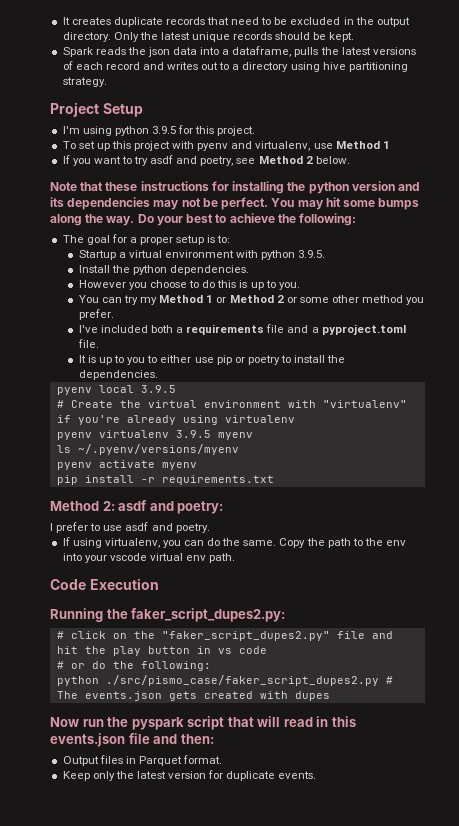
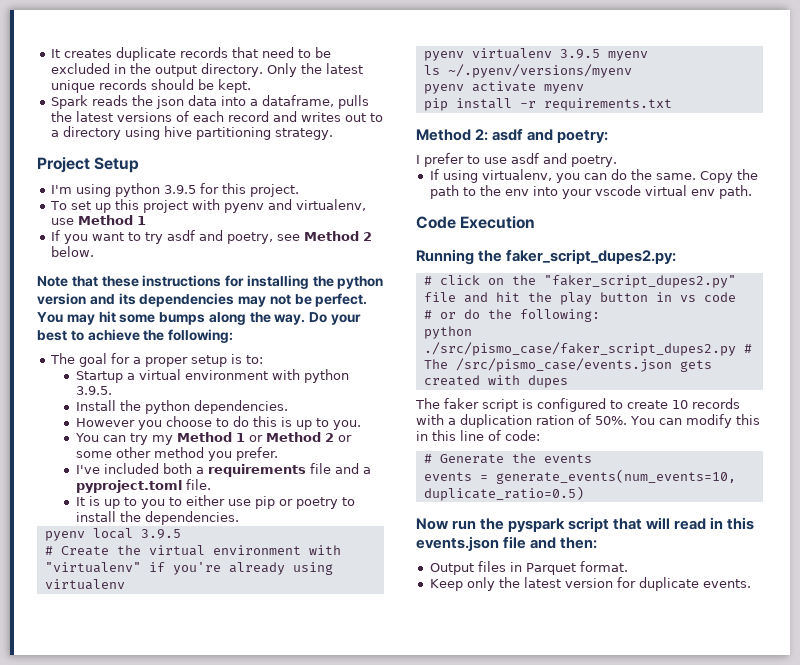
- python ./src/pismo_case/faker_script_dupes2.py # The events.json gets created with dupes
+ python ./src/pismo_case/faker_script_dupes2.py # The /src/pismo_case/events.json gets created with dupes
+ The faker script is configured to create 10 records with a duplication ration of 50%. You can modify this in this line of code:
+ # Generate the events
+ events = generate_events(num_events=10, duplicate_ratio=0.5)

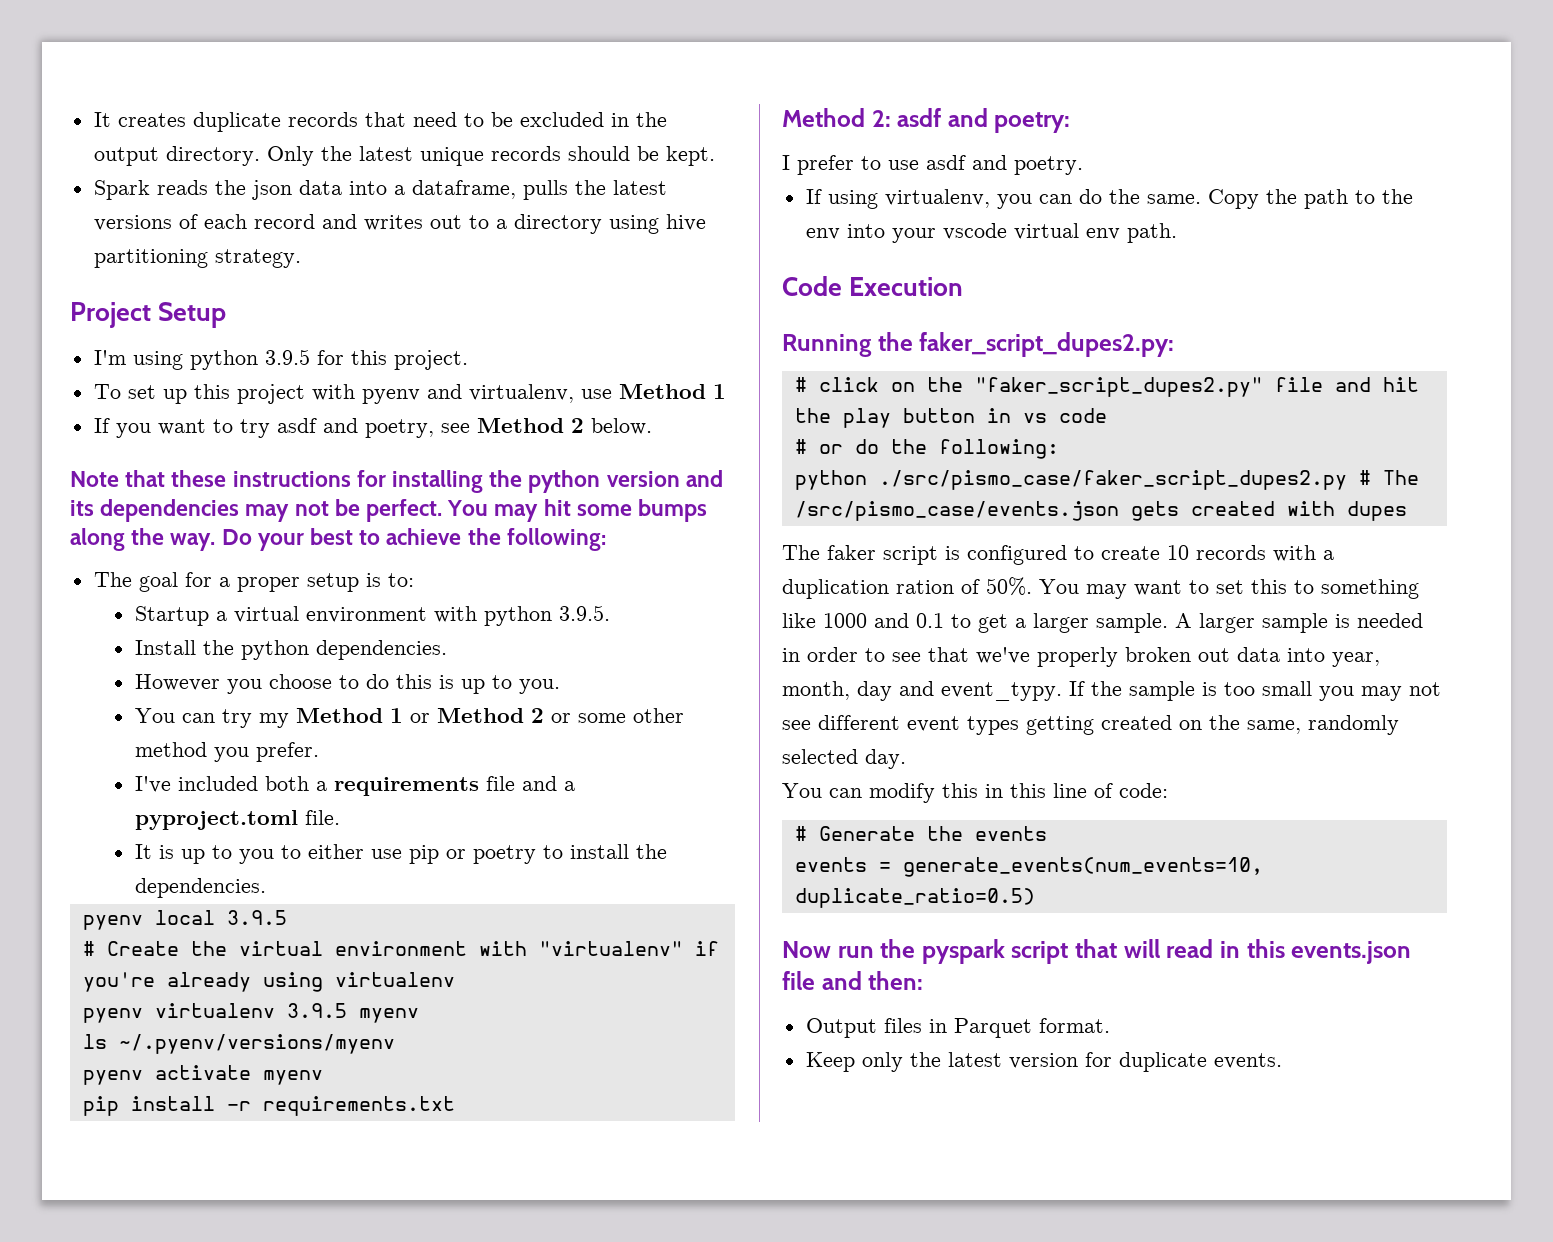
+ You may want to set this to something like 1000 and 0.1 to get a larger sample. A larger sample is needed in order to see that we've properly broken out data into year, month, day and event_typy. If the sample is too small you may not see different event types getting created on the same, randomly selected day.

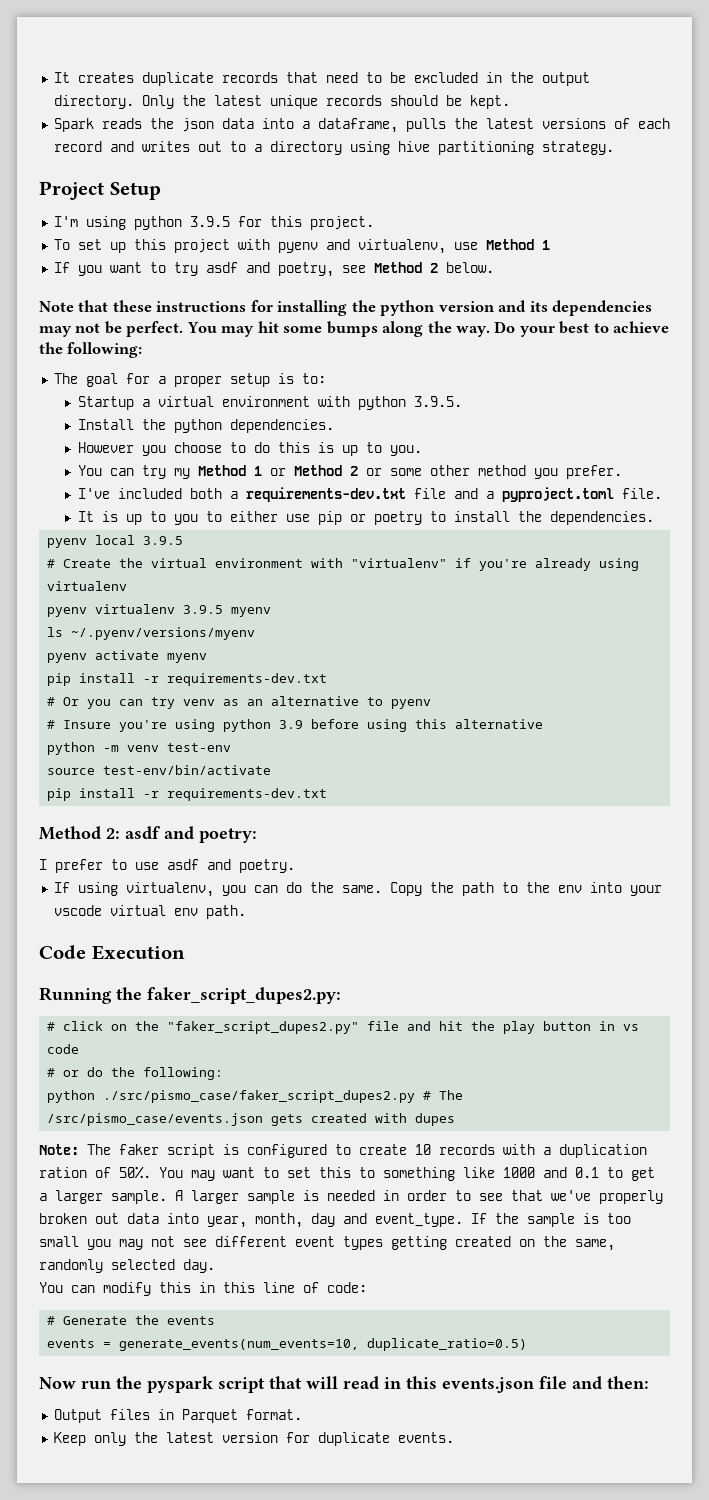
- I've included both a requirements file and a pyproject.toml file.
+ I've included both a requirements-dev.txt file and a pyproject.toml file.
  pyenv activate myenv
- pip install -r requirements.txt
+ pip install -r requirements-dev.txt
+ # Or you can try venv as an alternative to pyenv
+ # Insure you're using python 3.9 before using this alternative
+ python -m venv test-env
+ source test-env/bin/activate
+ pip install -r requirements-dev.txt
- The faker script is configured to create 10 records with a duplication ration of 50%.
+ Note: The faker script is configured to create 10 records with a duplication ration of 50%.
- A larger sample is needed in order to see that we've properly broken out data into year, month, day and event_typy.
+ A larger sample is needed in order to see that we've properly broken out data into year, month, day and event_type.

